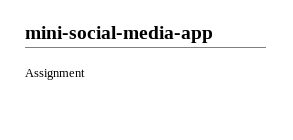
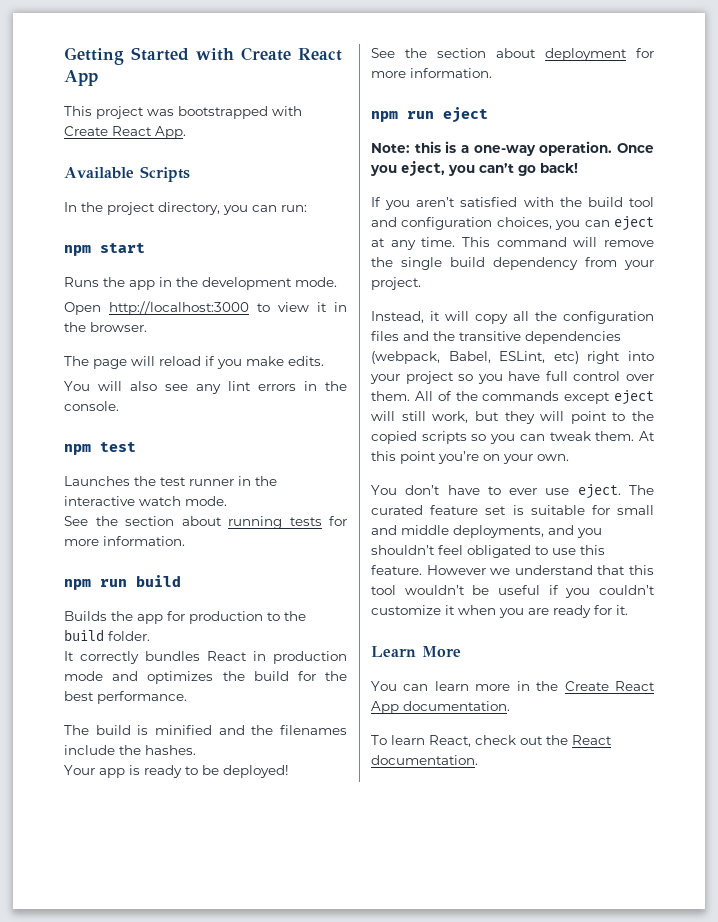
- mini-social-media-app
- Assignment
+ Getting Started with Create React App
+ This project was bootstrapped with Create React App.
+ Available Scripts
+ In the project directory, you can run:
+ npm start
+ Runs the app in the development mode.
+ Open http://localhost:3000 to view it in the browser.
+ The page will reload if you make edits.
+ You will also see any lint errors in the console.
+ npm test
+ Launches the test runner in the interactive watch mode.
+ See the section about running tests for more information.
+ npm run build
+ Builds the app for production to the build folder.
+ It correctly bundles React in production mode and optimizes the build for the best performance.
+ The build is minified and the filenames include the hashes.
+ Your app is ready to be deployed!
+ See the section about deployment for more information.
+ npm run eject
+ Note: this is a one-way operation. Once you eject, you can’t go back!
+ If you aren’t satisfied with the build tool and configuration choices, you can eject at any time. This command will remove the single build dependency from your project.
+ Instead, it will copy all the configuration files and the transitive dependencies (webpack, Babel, ESLint, etc) right into your project so you have full control over them. All of the commands except eject will still work, but they will point to the copied scripts so you can tweak them. At this point you’re on your own.
+ You don’t have to ever use eject. The curated feature set is suitable for small and middle deployments, and you shouldn’t feel obligated to use this feature. However we understand that this tool wouldn’t be useful if you couldn’t customize it when you are ready for it.
+ Learn More
+ You can learn more in the Create React App documentation.
+ To learn React, check out the React documentation.

